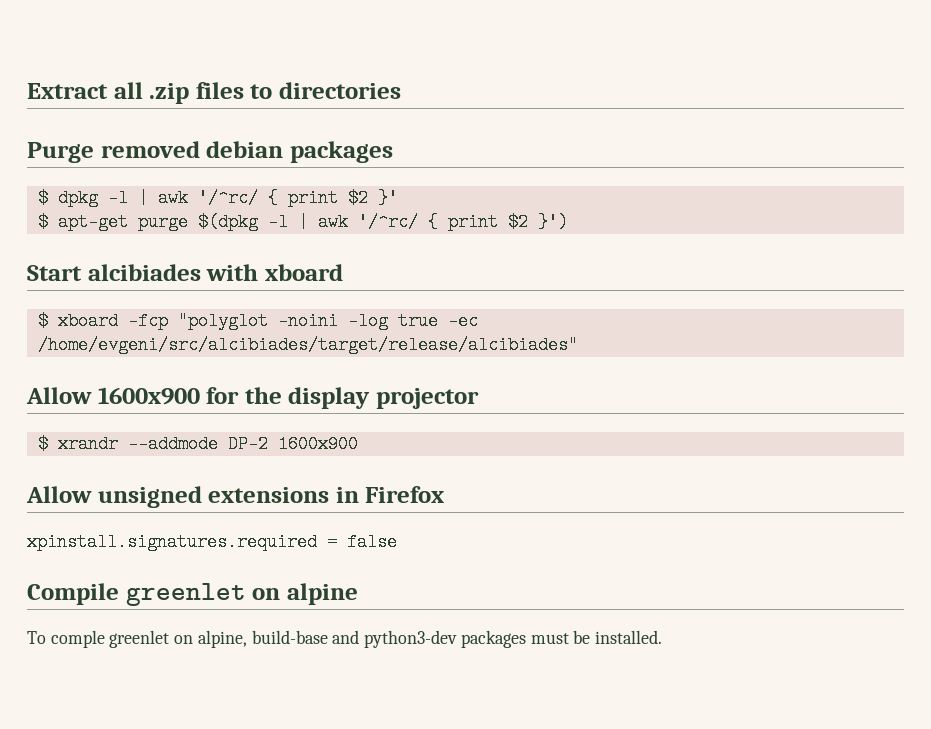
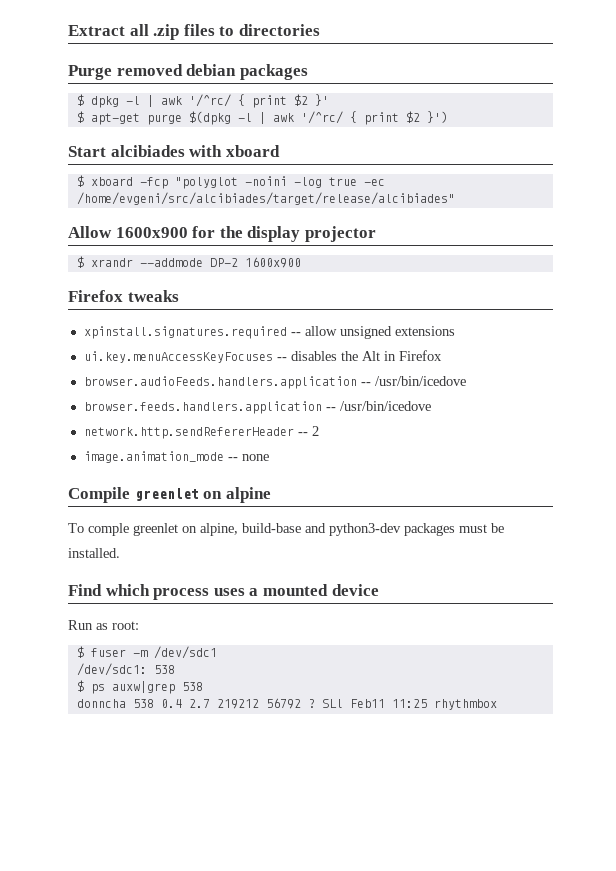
- Allow unsigned extensions in Firefox
- xpinstall.signatures.required = false
+ Firefox tweaks
+ xpinstall.signatures.required -- allow unsigned extensions
+ ui.key.menuAccessKeyFocuses -- disables the Alt in Firefox
+ browser.audioFeeds.handlers.application -- /usr/bin/icedove
+ browser.feeds.handlers.application -- /usr/bin/icedove
+ network.http.sendRefererHeader -- 2
+ image.animation_mode -- none
+ Find which process uses a mounted device
+ Run as root:
+ $ fuser -m /dev/sdc1
+ /dev/sdc1: 538
+ $ ps auxw|grep 538
+ donncha 538 0.4 2.7 219212 56792 ? SLl Feb11 11:25 rhythmbox

